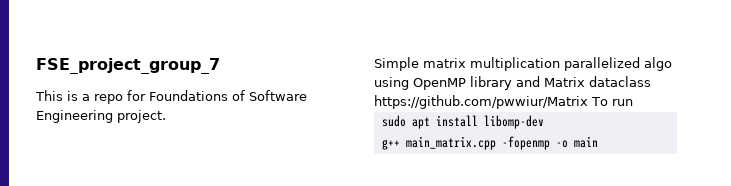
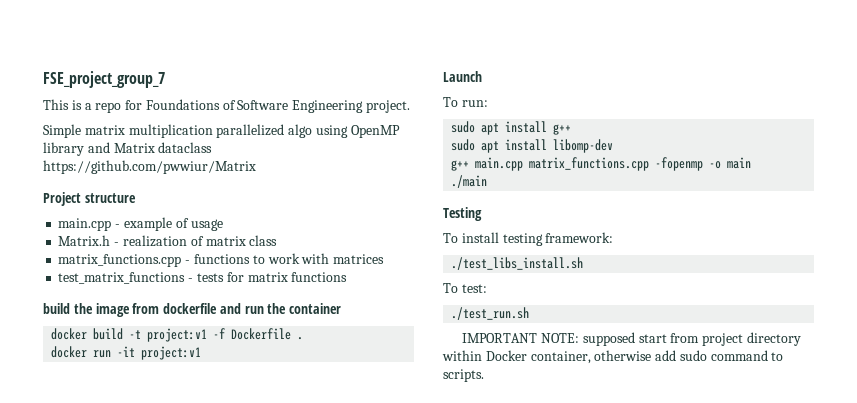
- Simple matrix multiplication parallelized algo using OpenMP library and Matrix dataclass https://github.com/pwwiur/Matrix To run
+ Simple matrix multiplication parallelized algo using OpenMP library and Matrix dataclass https://github.com/pwwiur/Matrix
+ Project structure
+ main.cpp - example of usage
+ Matrix.h - realization of matrix class
+ matrix_functions.cpp - functions to work with matrices
+ test_matrix_functions - tests for matrix functions
+ build the image from dockerfile and run the container
+ docker build -t project:v1 -f Dockerfile .
+ docker run -it project:v1
+ Launch
+ To run:
+ sudo apt install g++
- g++ main_matrix.cpp -fopenmp -o main
+ g++ main.cpp matrix_functions.cpp -fopenmp -o main
+ ./main
+ Testing
+ To install testing framework:
+ ./test_libs_install.sh
+ To test:
+ ./test_run.sh
+ IMPORTANT NOTE: supposed start from project directory within Docker container, otherwise add sudo command to scripts.

